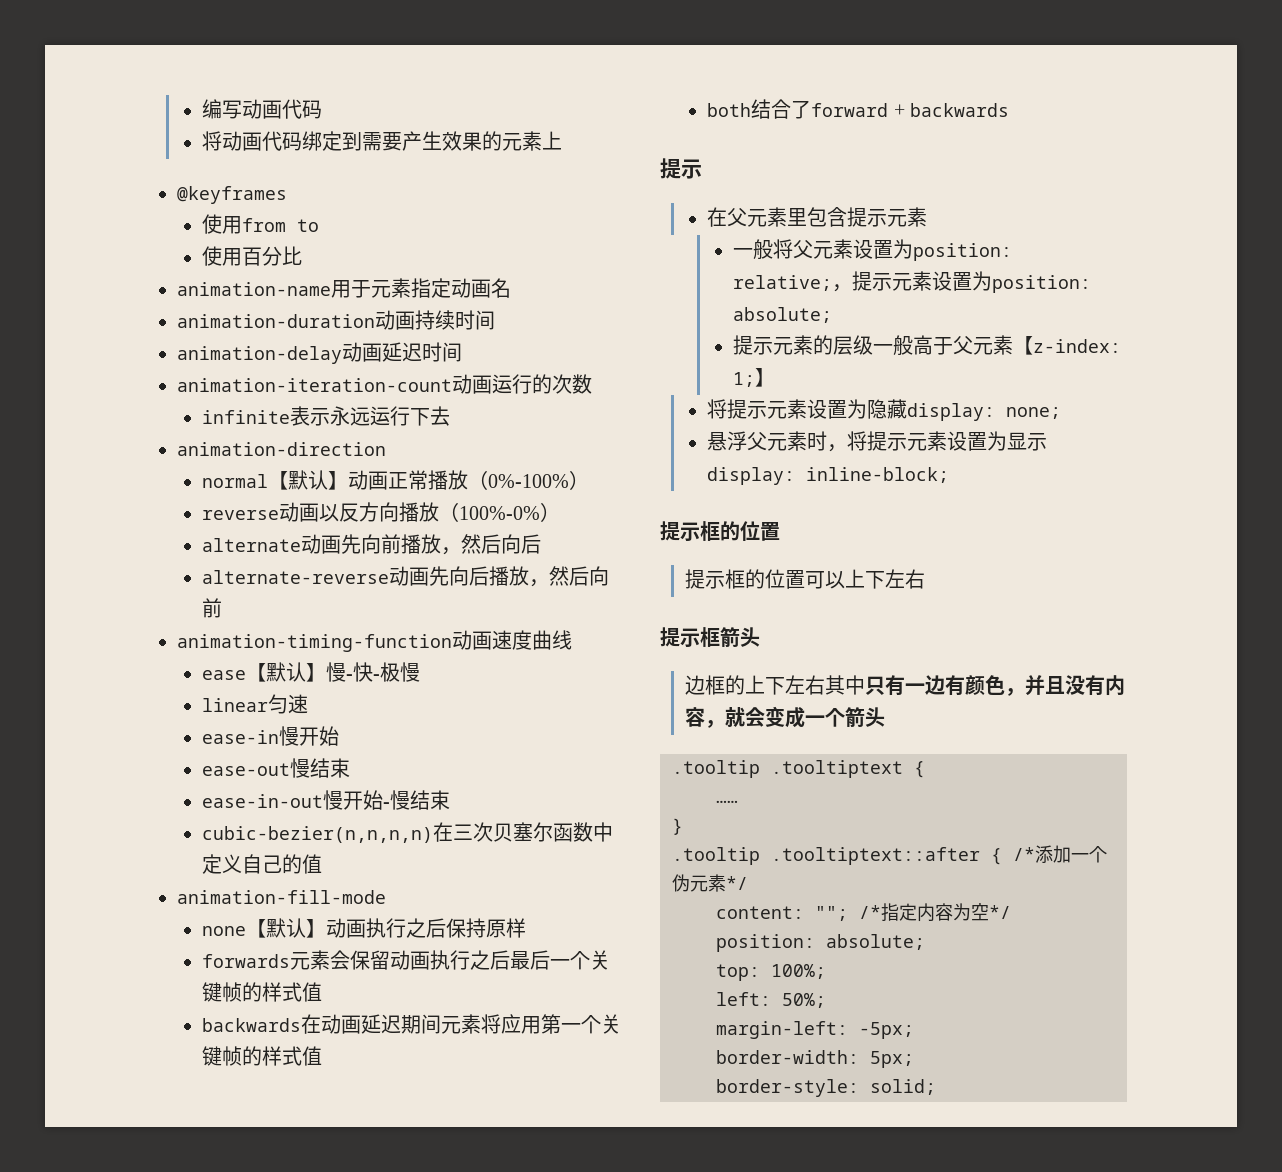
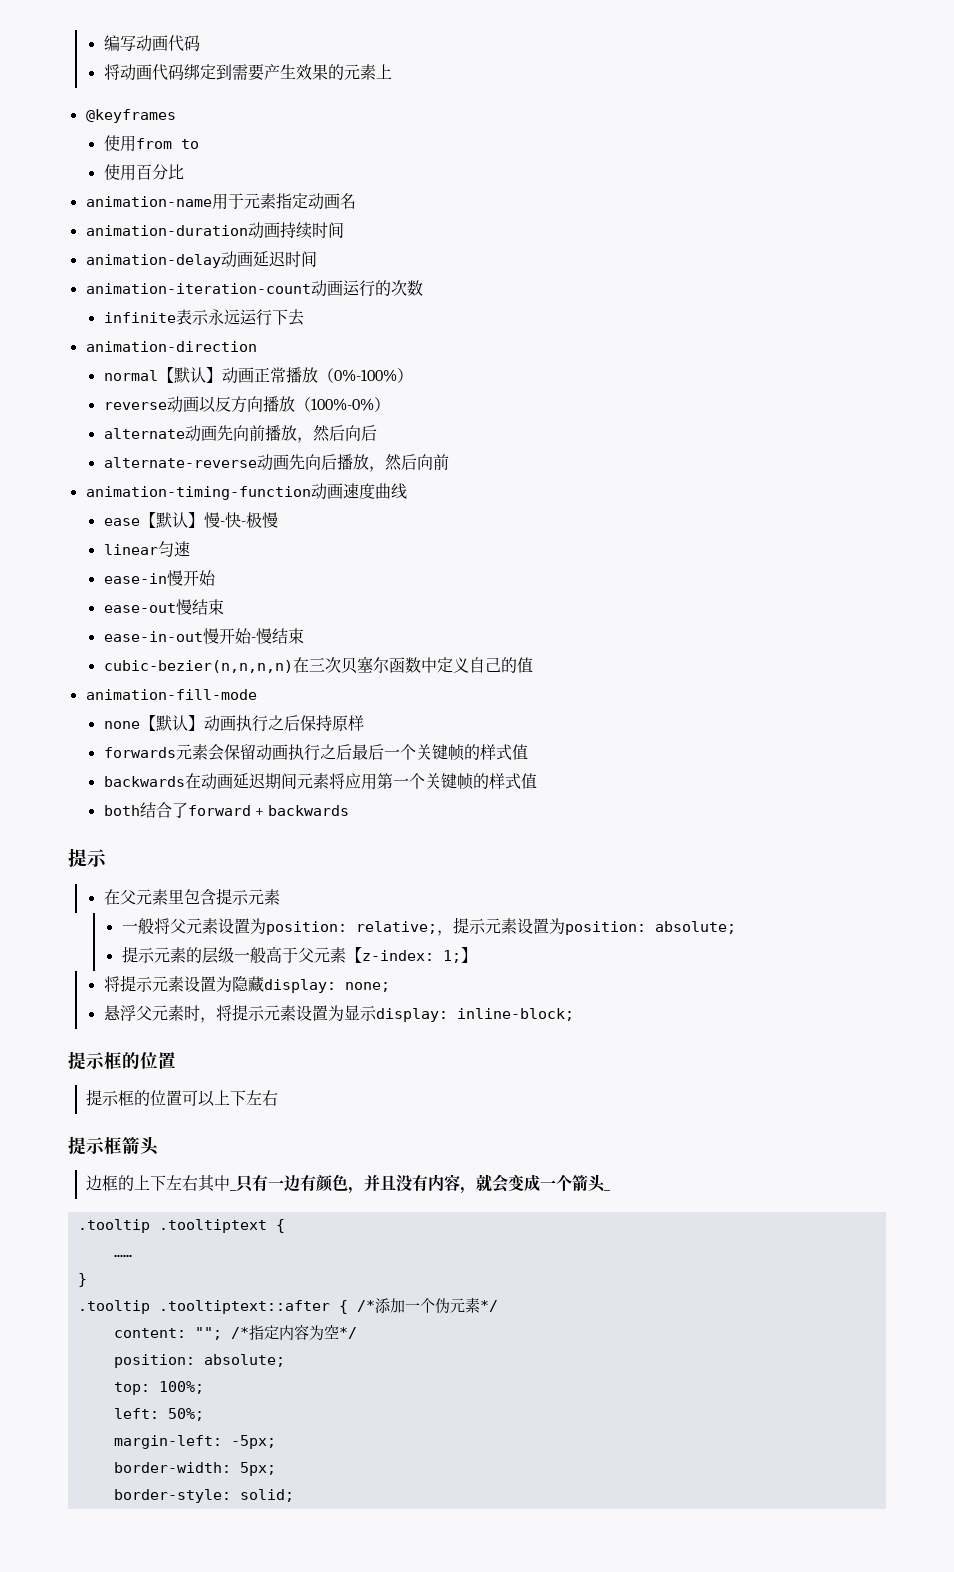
- 边框的上下左右其中只有一边有颜色，并且没有内容，就会变成一个箭头
+ 边框的上下左右其中_只有一边有颜色，并且没有内容，就会变成一个箭头_

